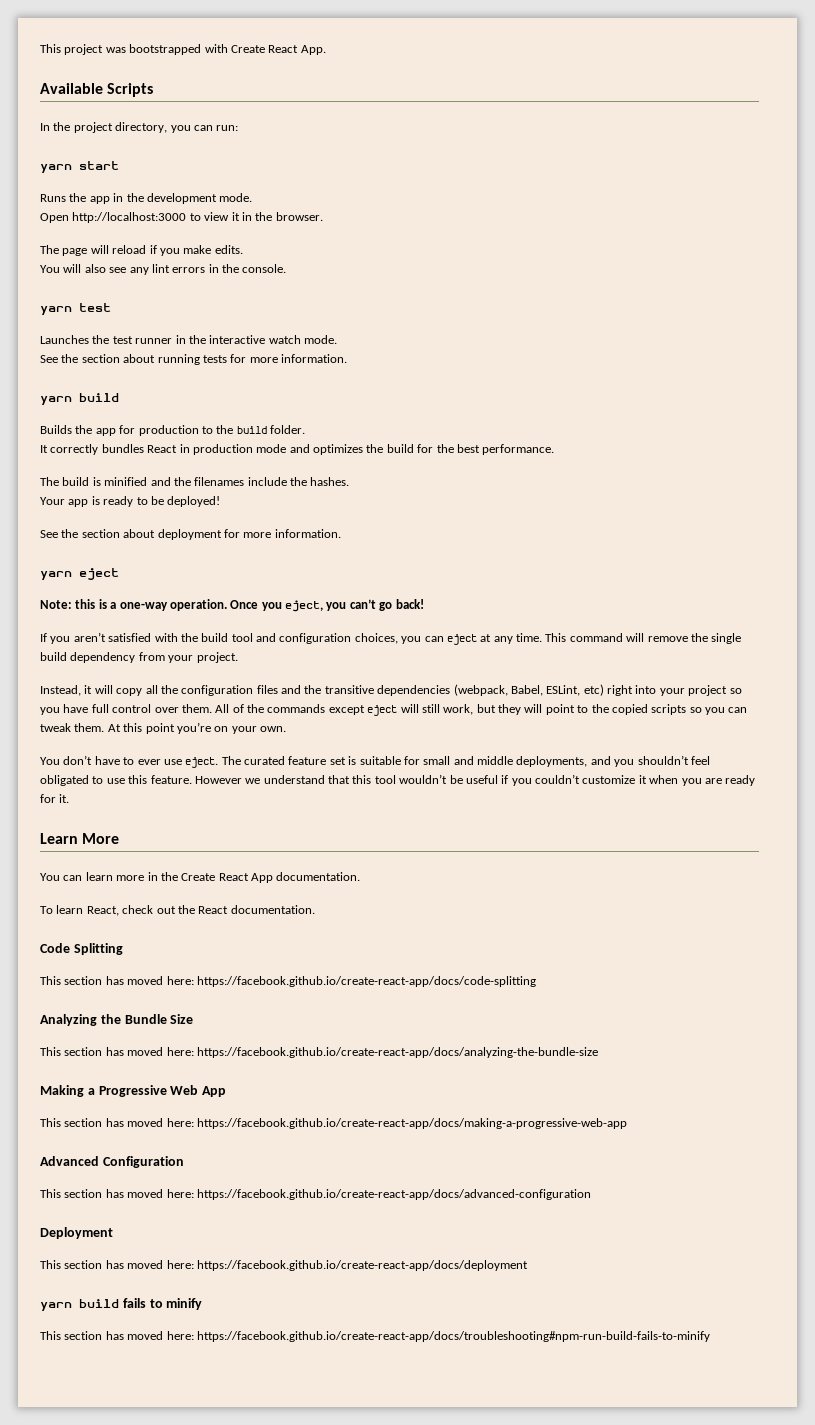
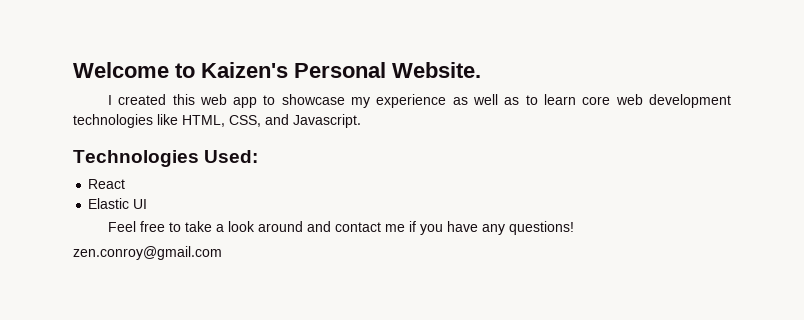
- This project was bootstrapped with Create React App.
- Available Scripts
- In the project directory, you can run:
- yarn start
- Runs the app in the development mode.
- Open http://localhost:3000 to view it in the browser.
- The page will reload if you make edits.
- You will also see any lint errors in the console.
- yarn test
- Launches the test runner in the interactive watch mode.
- See the section about running tests for more information.
- yarn build
- Builds the app for production to the build folder.
- It correctly bundles React in production mode and optimizes the build for the best performance.
- The build is minified and the filenames include the hashes.
- Your app is ready to be deployed!
- See the section about deployment for more information.
- yarn eject
- Note: this is a one-way operation. Once you eject, you can’t go back!
- If you aren’t satisfied with the build tool and configuration choices, you can eject at any time. This command will remove the single build dependency from your project.
- Instead, it will copy all the configuration files and the transitive dependencies (webpack, Babel, ESLint, etc) right into your project so you have full control over them. All of the commands except eject will still work, but they will point to the copied scripts so you can tweak them. At this point you’re on your own.
- You don’t have to ever use eject. The curated feature set is suitable for small and middle deployments, and you shouldn’t feel obligated to use this feature. However we understand that this tool wouldn’t be useful if you couldn’t customize it when you are ready for it.
- Learn More
- You can learn more in the Create React App documentation.
- To learn React, check out the React documentation.
- Code Splitting
- This section has moved here: https://facebook.github.io/create-react-app/docs/code-splitting
- Analyzing the Bundle Size
- This section has moved here: https://facebook.github.io/create-react-app/docs/analyzing-the-bundle-size
- Making a Progressive Web App
- This section has moved here: https://facebook.github.io/create-react-app/docs/making-a-progressive-web-app
- Advanced Configuration
- This section has moved here: https://facebook.github.io/create-react-app/docs/advanced-configuration
- Deployment
- This section has moved here: https://facebook.github.io/create-react-app/docs/deployment
- yarn build fails to minify
- This section has moved here: https://facebook.github.io/create-react-app/docs/troubleshooting#npm-run-build-fails-to-minify
+ Welcome to Kaizen's Personal Website.
+ I created this web app to showcase my experience as well as to learn core web development technologies like HTML, CSS, and Javascript.
+ Technologies Used:
+ React
+ Elastic UI
+ Feel free to take a look around and contact me if you have any questions!
+ zen.conroy@gmail.com

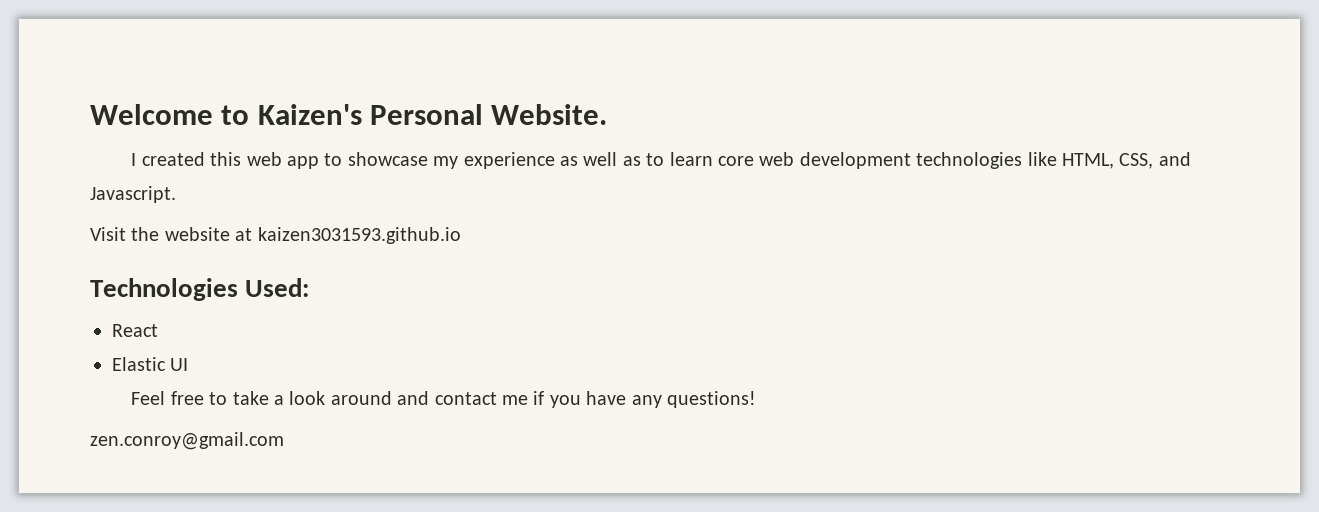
+ Visit the website at kaizen3031593.github.io

